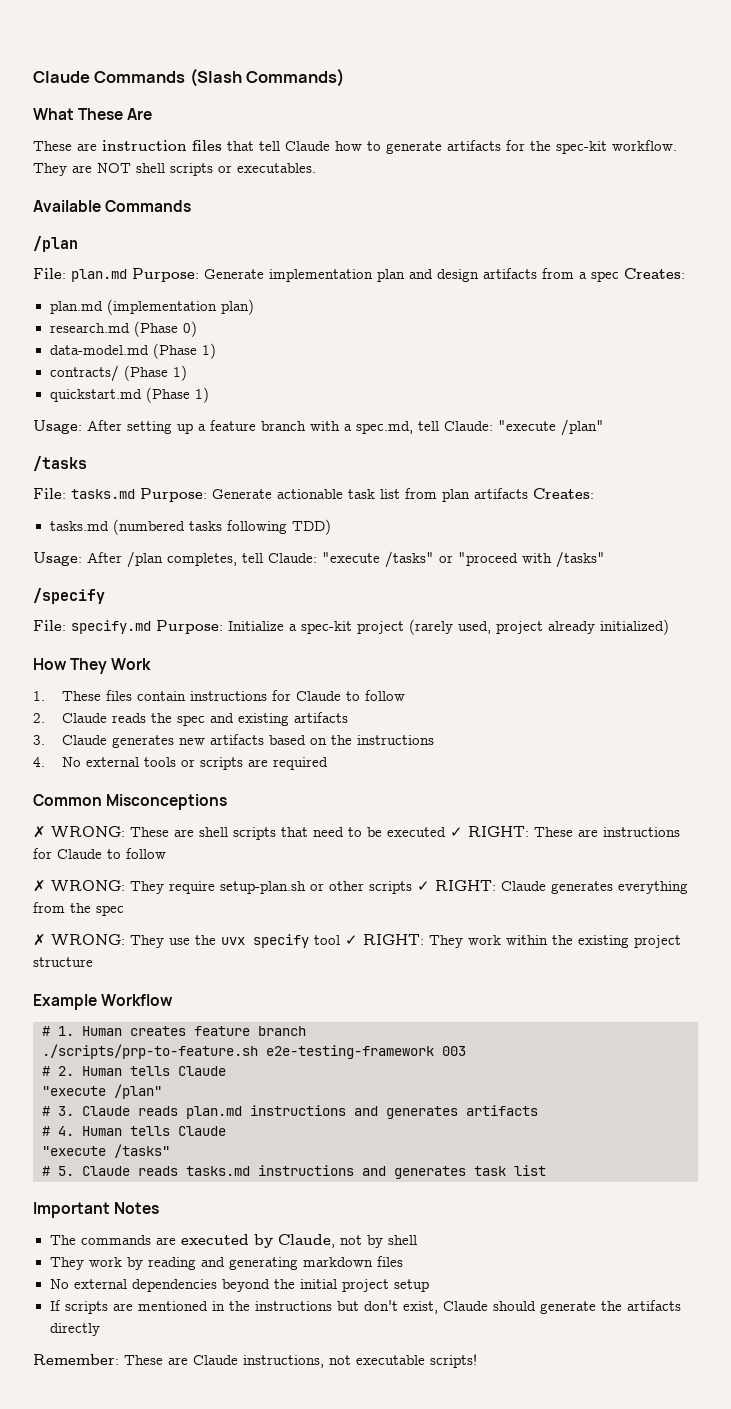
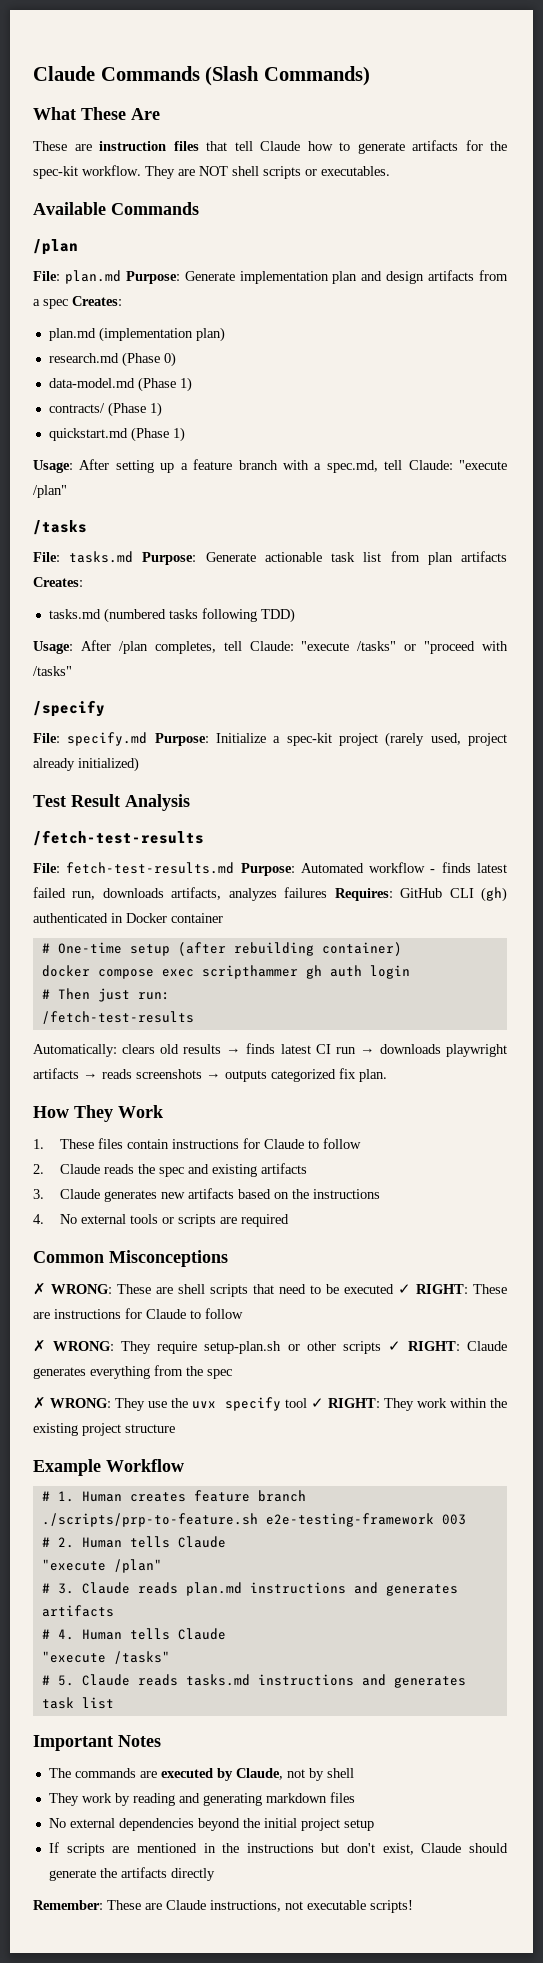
+ Test Result Analysis
+ /fetch-test-results
+ File: fetch-test-results.md Purpose: Automated workflow - finds latest failed run, downloads artifacts, analyzes failures Requires: GitHub CLI (gh) authenticated in Docker container
+ # One-time setup (after rebuilding container)
+ docker compose exec scripthammer gh auth login
+ # Then just run:
+ /fetch-test-results
+ Automatically: clears old results → finds latest CI run → downloads playwright artifacts → reads screenshots → outputs categorized fix plan.

